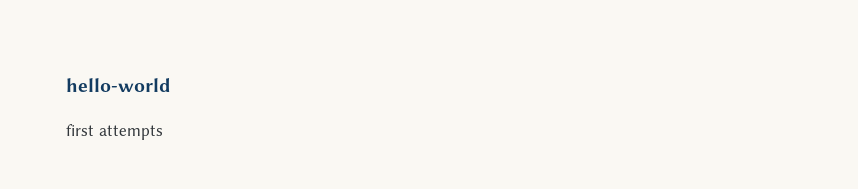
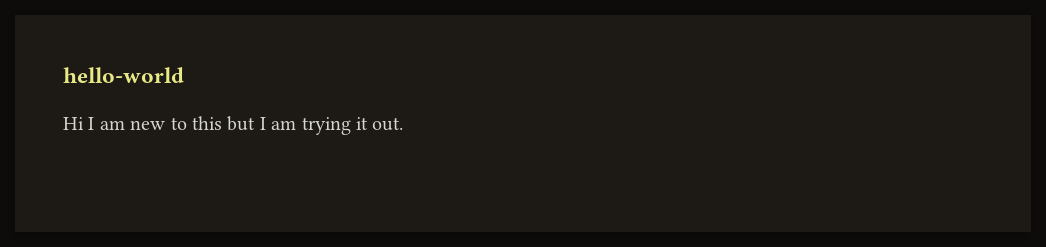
- first attempts
+ Hi I am new to this but I am trying it out.

